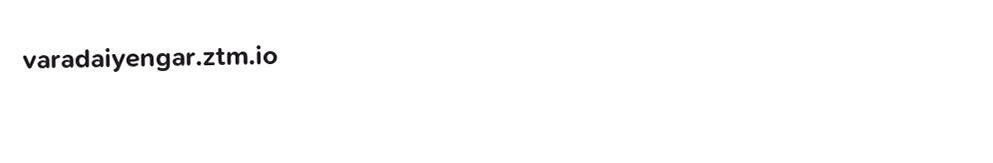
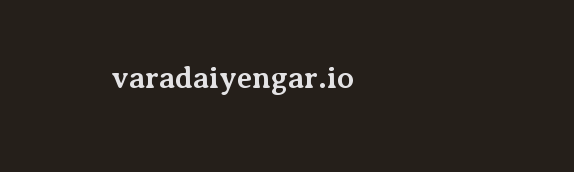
- varadaiyengar.ztm.io
+ varadaiyengar.io

